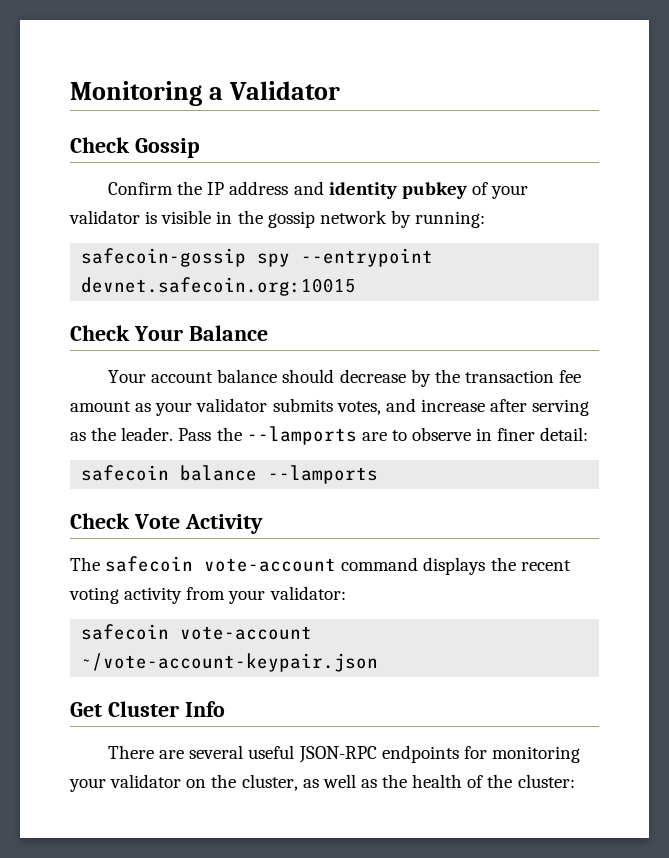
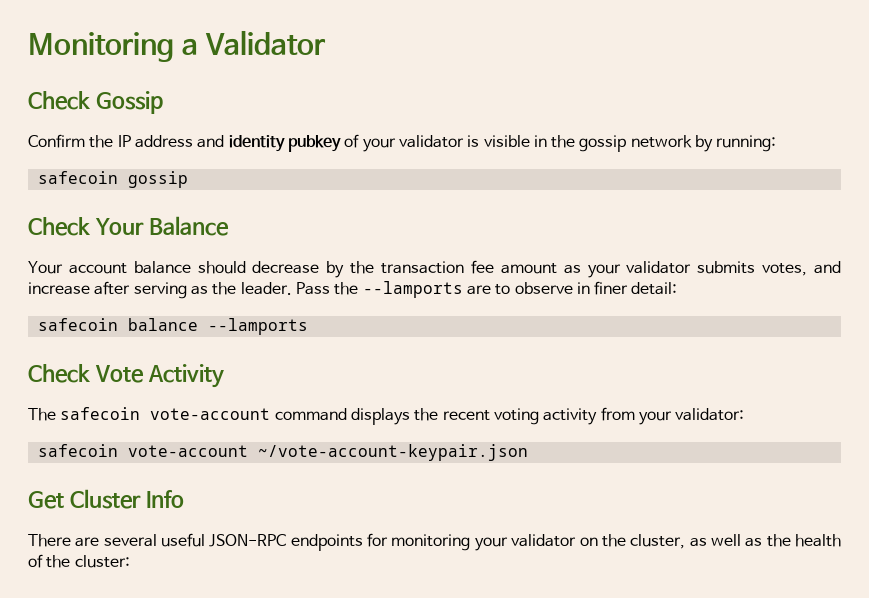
- safecoin-gossip spy --entrypoint devnet.safecoin.org:10015
+ safecoin gossip

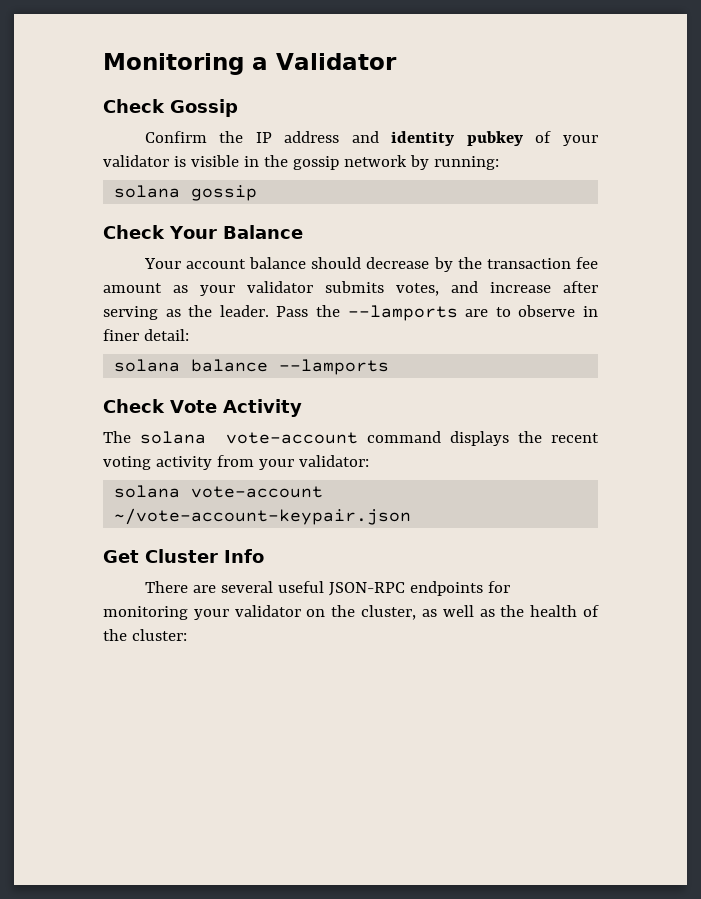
- safecoin gossip
+ solana gossip
- safecoin balance --lamports
+ solana balance --lamports
- The safecoin vote-account command displays the recent voting activity from your validator:
+ The solana vote-account command displays the recent voting activity from your validator:
- safecoin vote-account ~/vote-account-keypair.json
+ solana vote-account ~/vote-account-keypair.json

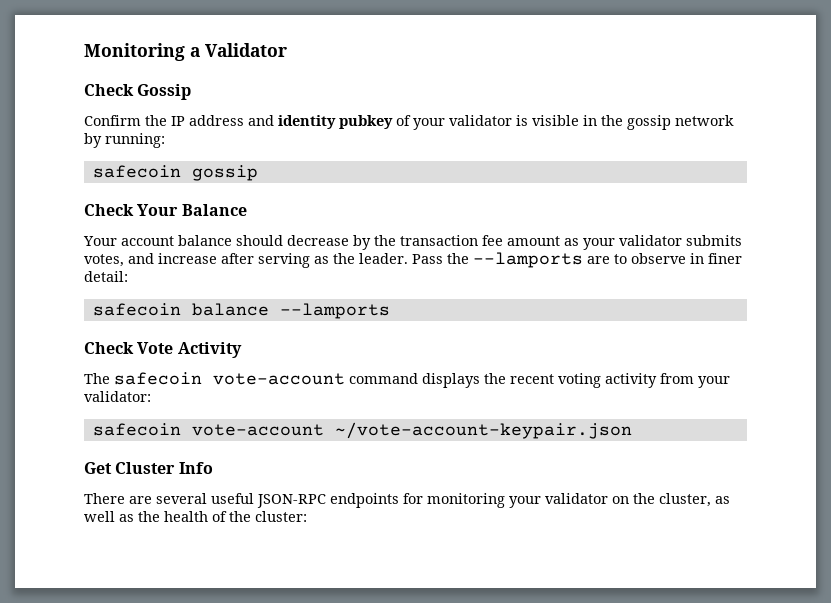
- solana gossip
+ safecoin gossip
- solana balance --lamports
+ safecoin balance --lamports
- The solana vote-account command displays the recent voting activity from your validator:
+ The safecoin vote-account command displays the recent voting activity from your validator:
- solana vote-account ~/vote-account-keypair.json
+ safecoin vote-account ~/vote-account-keypair.json

